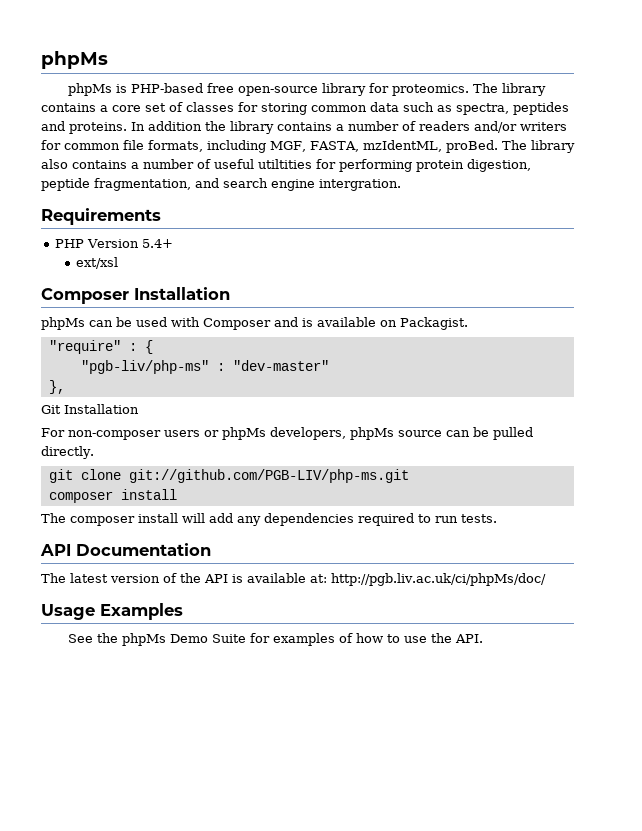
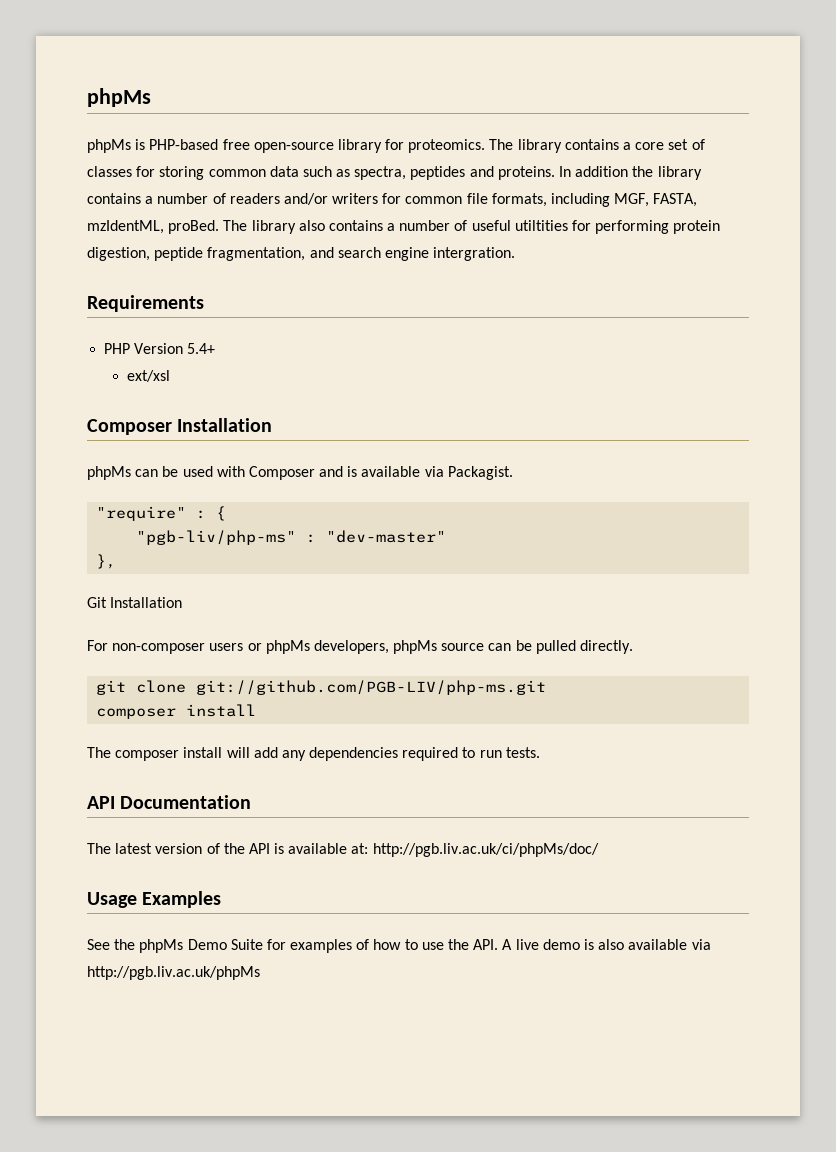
- phpMs can be used with Composer and is available on Packagist.
+ phpMs can be used with Composer and is available via Packagist.
- See the phpMs Demo Suite for examples of how to use the API.
+ See the phpMs Demo Suite for examples of how to use the API. A live demo is also available via http://pgb.liv.ac.uk/phpMs

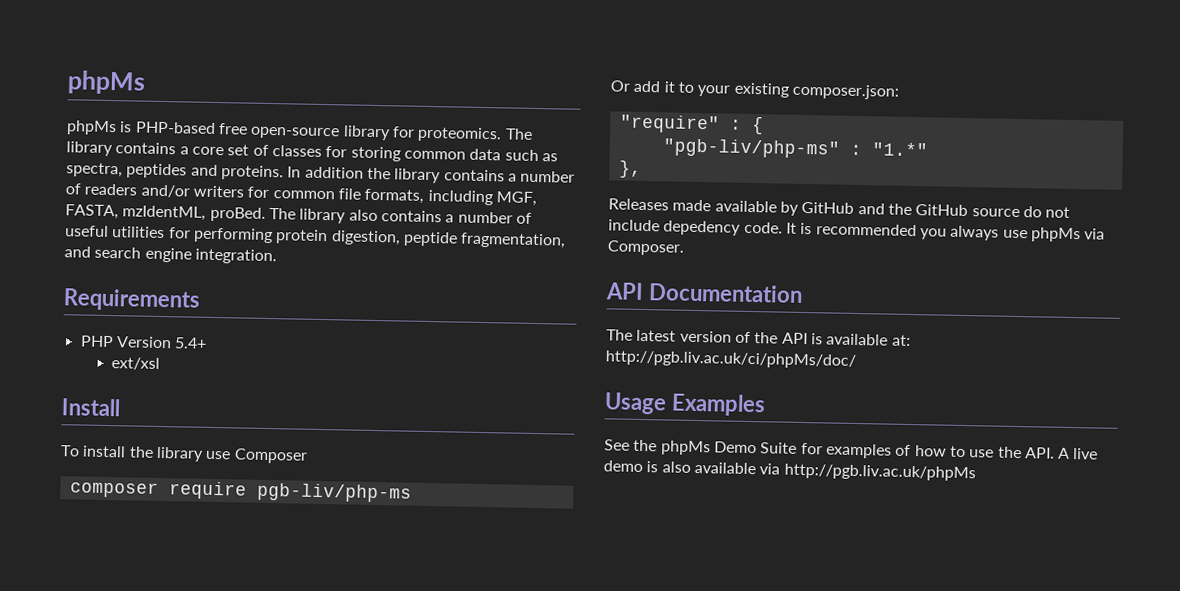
- The library also contains a number of useful utiltities for performing protein digestion, peptide fragmentation, and search engine intergration.
+ The library also contains a number of useful utilities for performing protein digestion, peptide fragmentation, and search engine integration.
- Composer Installation
- phpMs can be used with Composer and is available via Packagist.
+ Install
+ To install the library use Composer
+ composer require pgb-liv/php-ms
+ Or add it to your existing composer.json:
- "pgb-liv/php-ms" : "dev-master"
+ "pgb-liv/php-ms" : "1.*"
- Git Installation
- For non-composer users or phpMs developers, phpMs source can be pulled directly.
- git clone git://github.com/PGB-LIV/php-ms.git
- composer install
- The composer install will add any dependencies required to run tests.
+ Releases made available by GitHub and the GitHub source do not include depedency code. It is recommended you always use phpMs via Composer.

